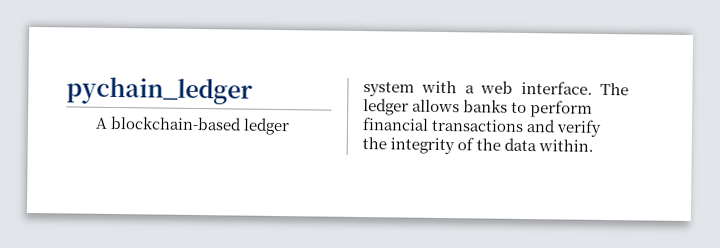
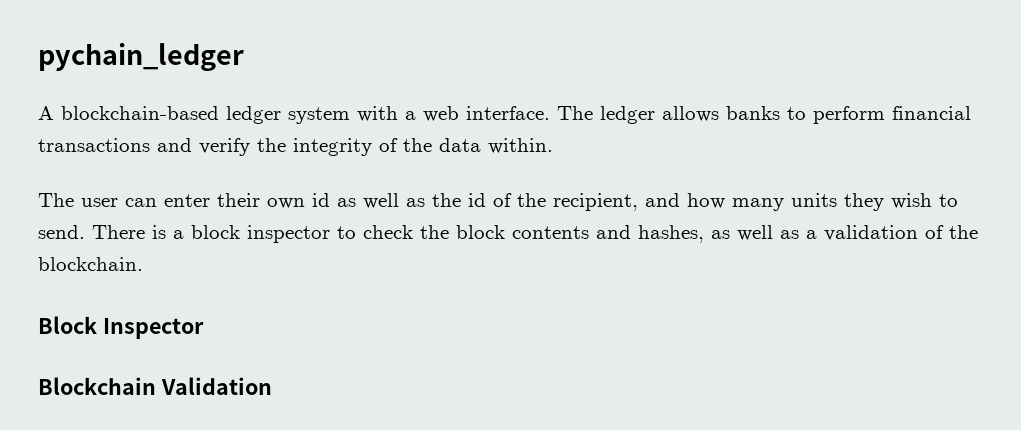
+ The user can enter their own id as well as the id of the recipient, and how many units they wish to send. There is a block inspector to check the block contents and hashes, as well as a validation of the blockchain.
+ Block Inspector
+ Blockchain Validation

